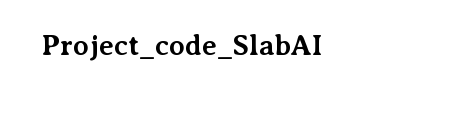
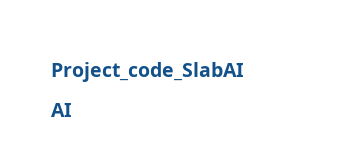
+ AI

